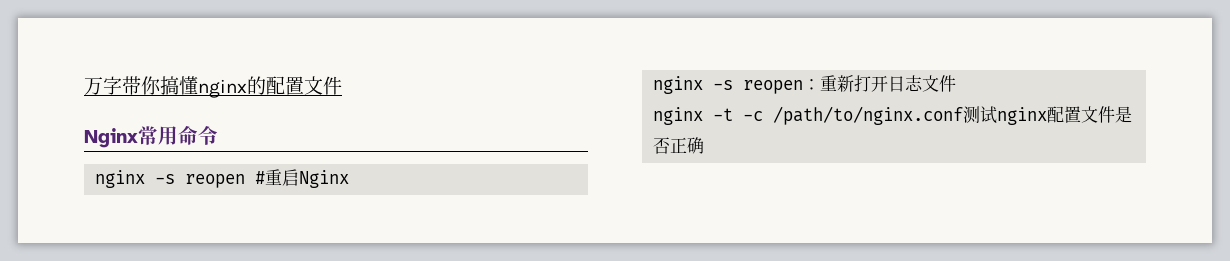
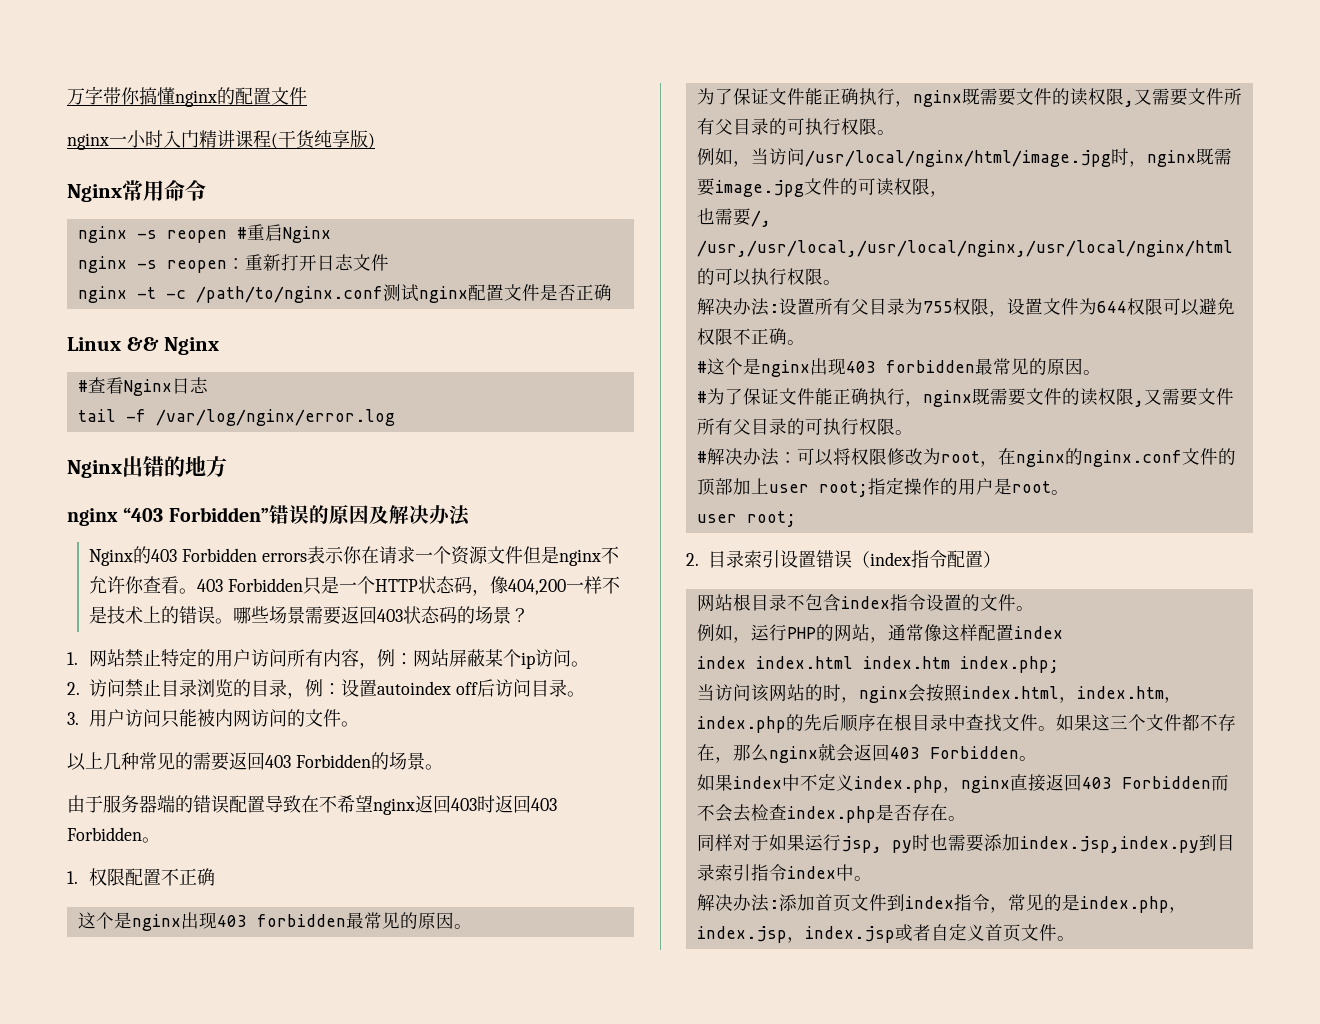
+ nginx一小时入门精讲课程(干货纯享版)
+ Linux && Nginx
+ #查看Nginx日志
+ tail -f /var/log/nginx/error.log
+ Nginx出错的地方
+ nginx “403 Forbidden”错误的原因及解决办法
+ Nginx的403 Forbidden errors表示你在请求一个资源文件但是nginx不允许你查看。403 Forbidden只是一个HTTP状态码，像404,200一样不是技术上的错误。哪些场景需要返回403状态码的场景？
+ 1.网站禁止特定的用户访问所有内容，例：网站屏蔽某个ip访问。
+ 2.访问禁止目录浏览的目录，例：设置autoindex off后访问目录。
+ 3.用户访问只能被内网访问的文件。
+ 以上几种常见的需要返回403 Forbidden的场景。
+ 由于服务器端的错误配置导致在不希望nginx返回403时返回403 Forbidden。
+ 1.权限配置不正确
+ 这个是nginx出现403 forbidden最常见的原因。
+ 为了保证文件能正确执行，nginx既需要文件的读权限,又需要文件所有父目录的可执行权限。
+ 例如，当访问/usr/local/nginx/html/image.jpg时，nginx既需要image.jpg文件的可读权限，
+ 也需要/, /usr,/usr/local,/usr/local/nginx,/usr/local/nginx/html的可以执行权限。
+ 解决办法:设置所有父目录为755权限，设置文件为644权限可以避免权限不正确。
+ #这个是nginx出现403 forbidden最常见的原因。
+ #为了保证文件能正确执行，nginx既需要文件的读权限,又需要文件所有父目录的可执行权限。
+ #解决办法：可以将权限修改为root，在nginx的nginx.conf文件的顶部加上user root;指定操作的用户是root。
+ user root;
+ 2.目录索引设置错误（index指令配置）
+ 网站根目录不包含index指令设置的文件。
+ 例如，运行PHP的网站，通常像这样配置index
+ index index.html index.htm index.php;
+ 当访问该网站的时，nginx会按照index.html，index.htm，index.php的先后顺序在根目录中查找文件。如果这三个文件都不存在，那么nginx就会返回403 Forbidden。
+ 如果index中不定义index.php，nginx直接返回403 Forbidden而不会去检查index.php是否存在。
+ 同样对于如果运行jsp, py时也需要添加index.jsp,index.py到目录索引指令index中。
+ 解决办法:添加首页文件到index指令，常见的是index.php，index.jsp，index.jsp或者自定义首页文件。

